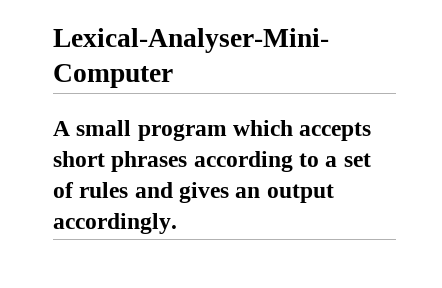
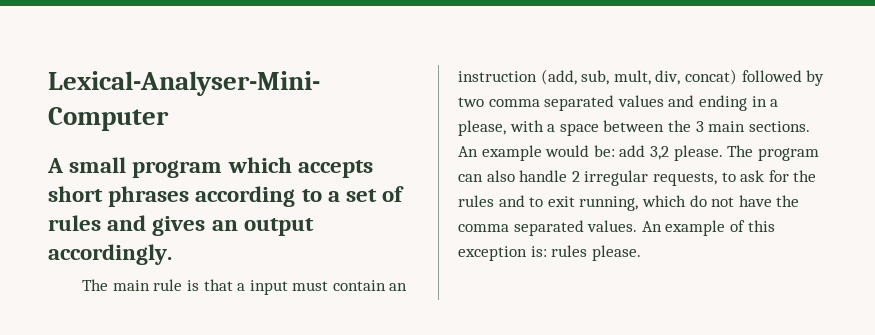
+ The main rule is that a input must contain an instruction (add, sub, mult, div, concat) followed by two comma separated values and ending in a please, with a space between the 3 main sections. An example would be: add 3,2 please. The program can also handle 2 irregular requests, to ask for the rules and to exit running, which do not have the comma separated values. An example of this exception is: rules please.

